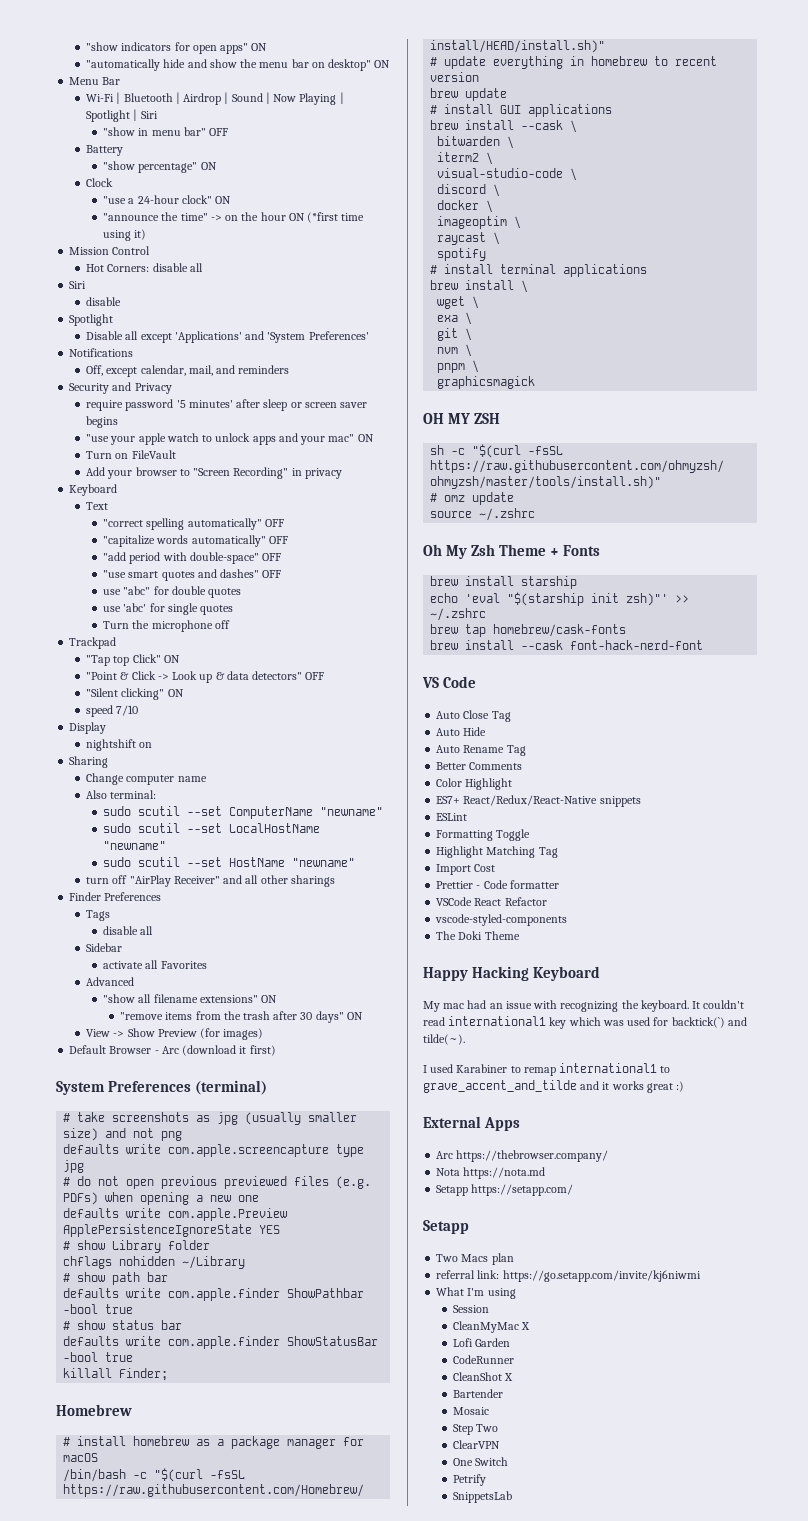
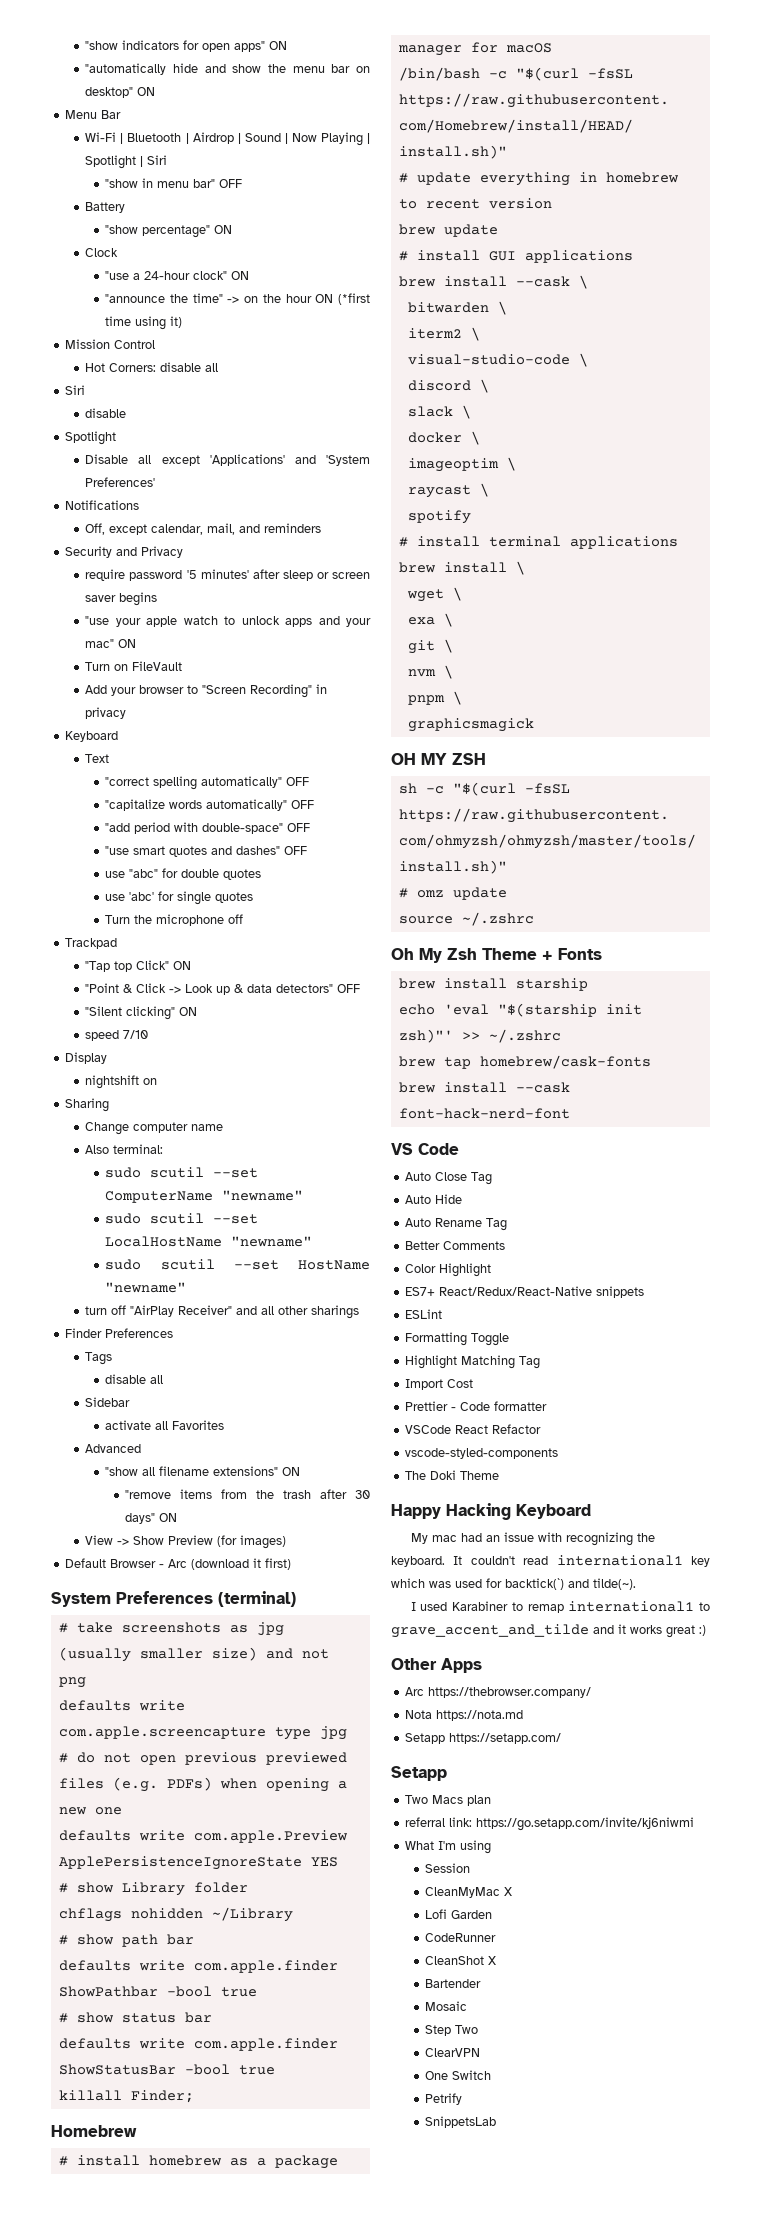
+ slack \
- External Apps
+ Other Apps

